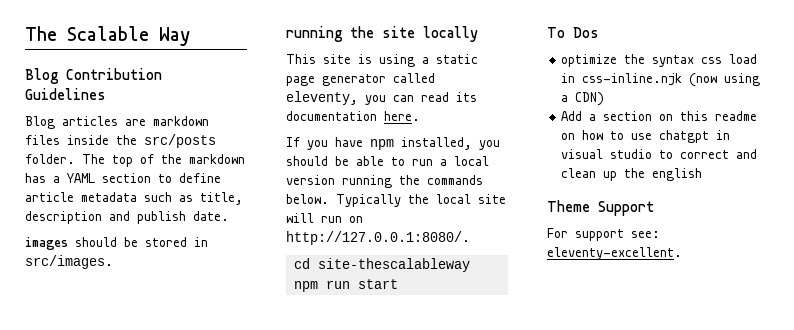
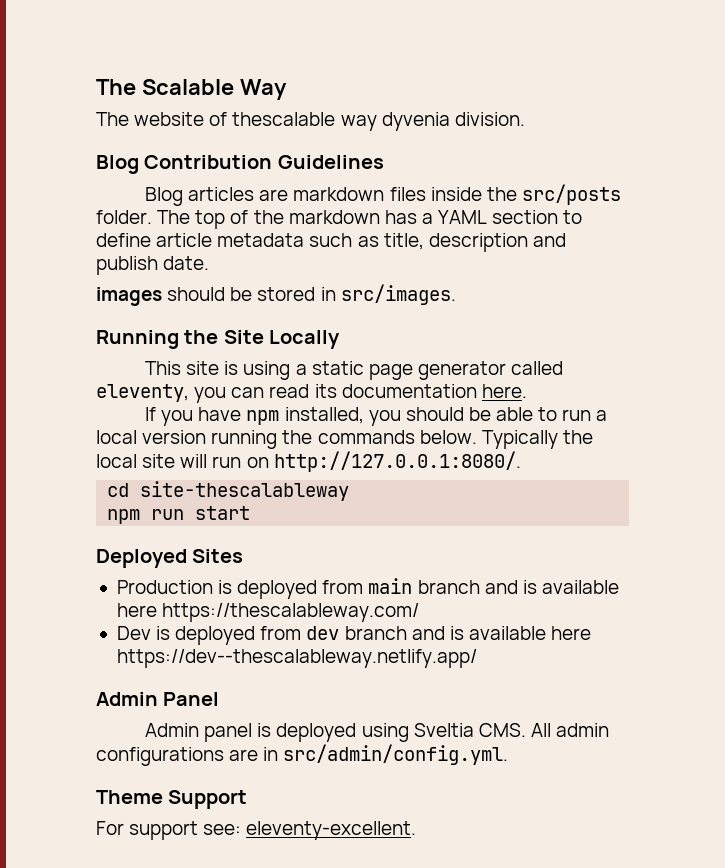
+ The website of thescalable way dyvenia division.
- running the site locally
+ Running the Site Locally
- To Dos
- optimize the syntax css load in css-inline.njk (now using a CDN)
- Add a section on this readme on how to use chatgpt in visual studio to correct and clean up the english
+ Deployed Sites
+ Production is deployed from main branch and is available here https://thescalableway.com/
+ Dev is deployed from dev branch and is available here https://dev--thescalableway.netlify.app/
+ Admin Panel
+ Admin panel is deployed using Sveltia CMS. All admin configurations are in src/admin/config.yml.

